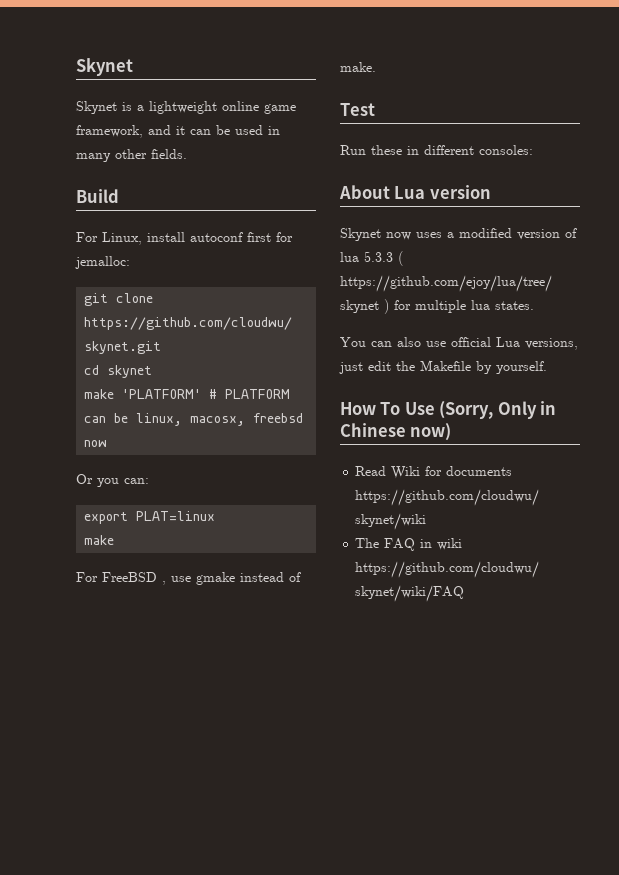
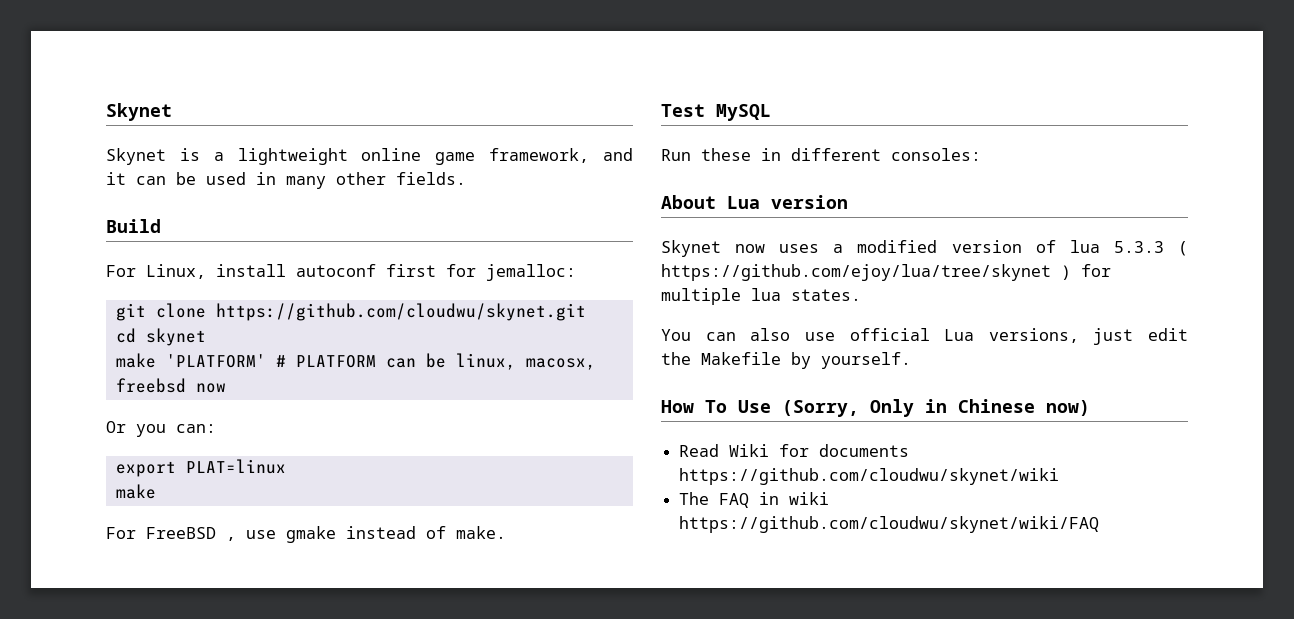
- Test
+ Test MySQL

